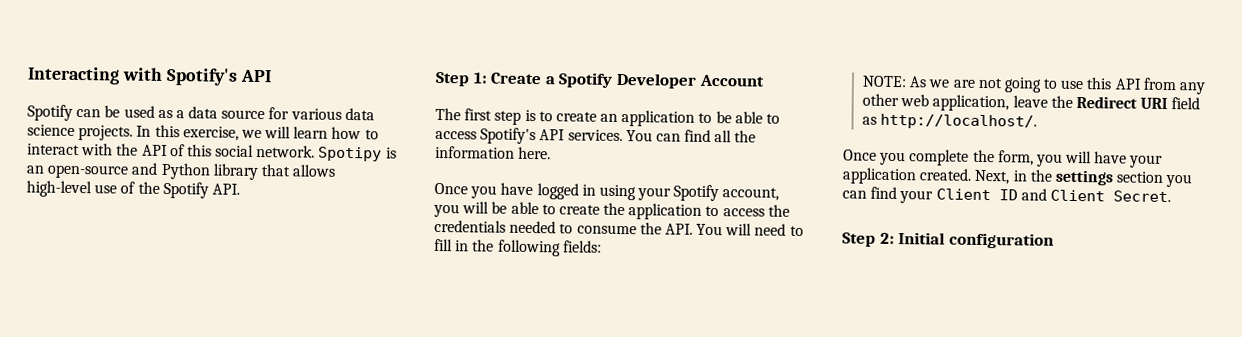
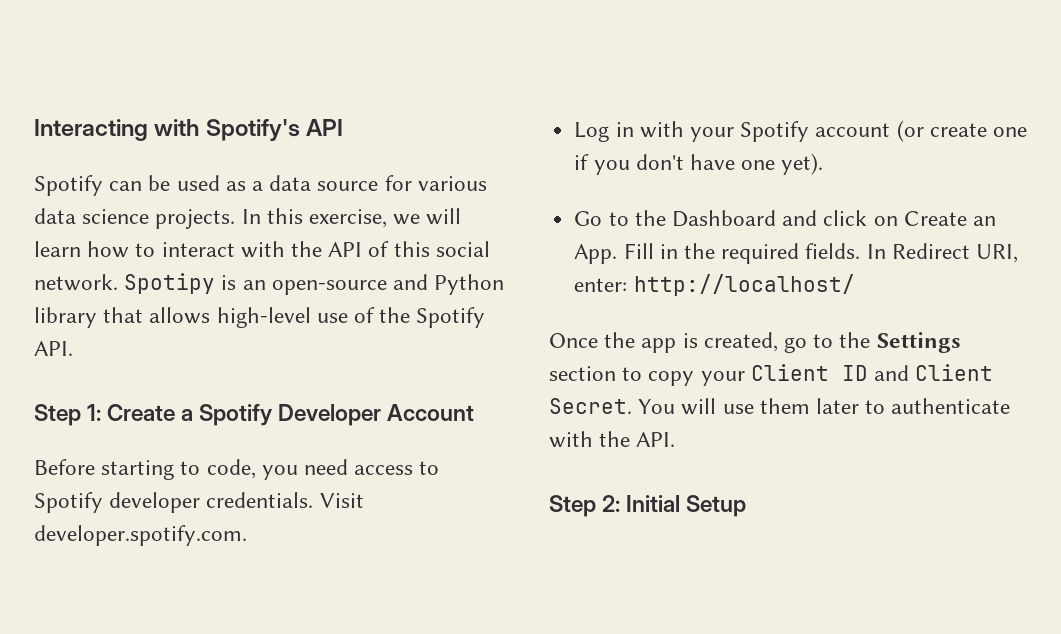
- The first step is to create an application to be able to access Spotify's API services. You can find all the information here.
- Once you have logged in using your Spotify account, you will be able to create the application to access the credentials needed to consume the API. You will need to fill in the following fields:
- NOTE: As we are not going to use this API from any other web application, leave the Redirect URI field as http://localhost/.
- Once you complete the form, you will have your application created. Next, in the settings section you can find your Client ID and Client Secret.
+ Before starting to code, you need access to Spotify developer credentials. Visit developer.spotify.com.
+ Log in with your Spotify account (or create one if you don't have one yet).
+ Go to the Dashboard and click on Create an App. Fill in the required fields. In Redirect URI, enter: http://localhost/
+ Once the app is created, go to the Settings section to copy your Client ID and Client Secret. You will use them later to authenticate with the API.
- Step 2: Initial configuration
+ Step 2: Initial Setup

